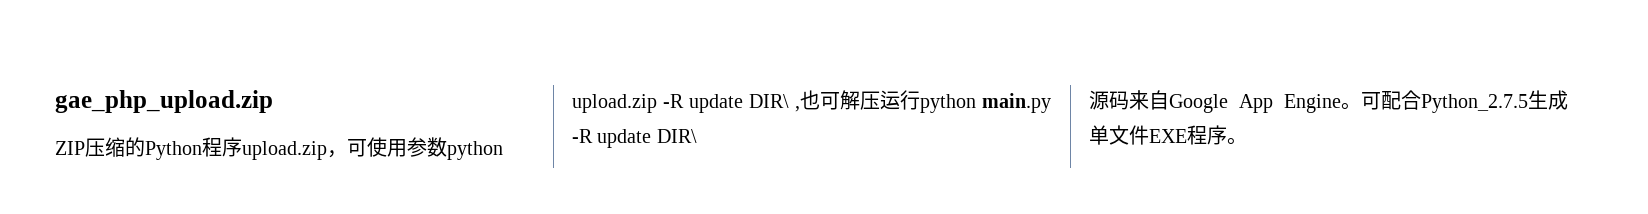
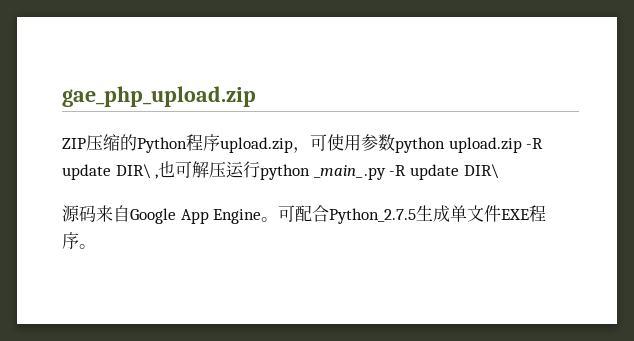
- ZIP压缩的Python程序upload.zip，可使用参数python upload.zip -R update DIR\ ,也可解压运行python main.py -R update DIR\
+ ZIP压缩的Python程序upload.zip，可使用参数python upload.zip -R update DIR\ ,也可解压运行python _main_.py -R update DIR\

